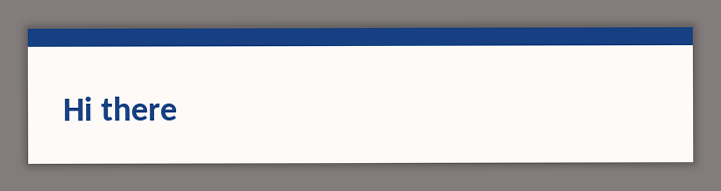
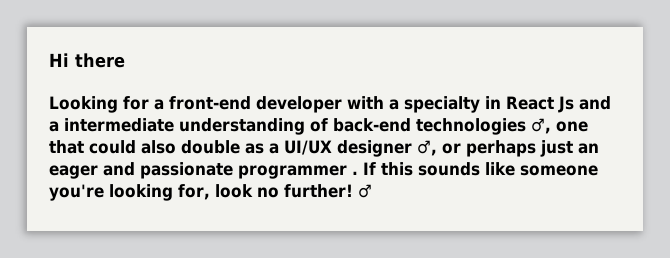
+ Looking for a front-end developer with a specialty in React Js and a intermediate understanding of back-end technologies ♂, one that could also double as a UI/UX designer ♂, or perhaps just an eager and passionate programmer . If this sounds like someone you're looking for, look no further! ♂

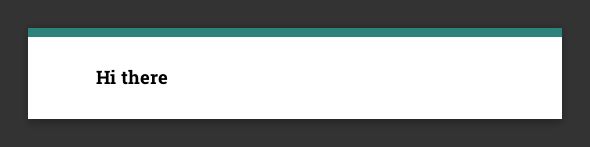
- Looking for a front-end developer with a specialty in React Js and a intermediate understanding of back-end technologies ♂, one that could also double as a UI/UX designer ♂, or perhaps just an eager and passionate programmer . If this sounds like someone you're looking for, look no further! ♂

